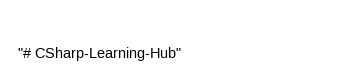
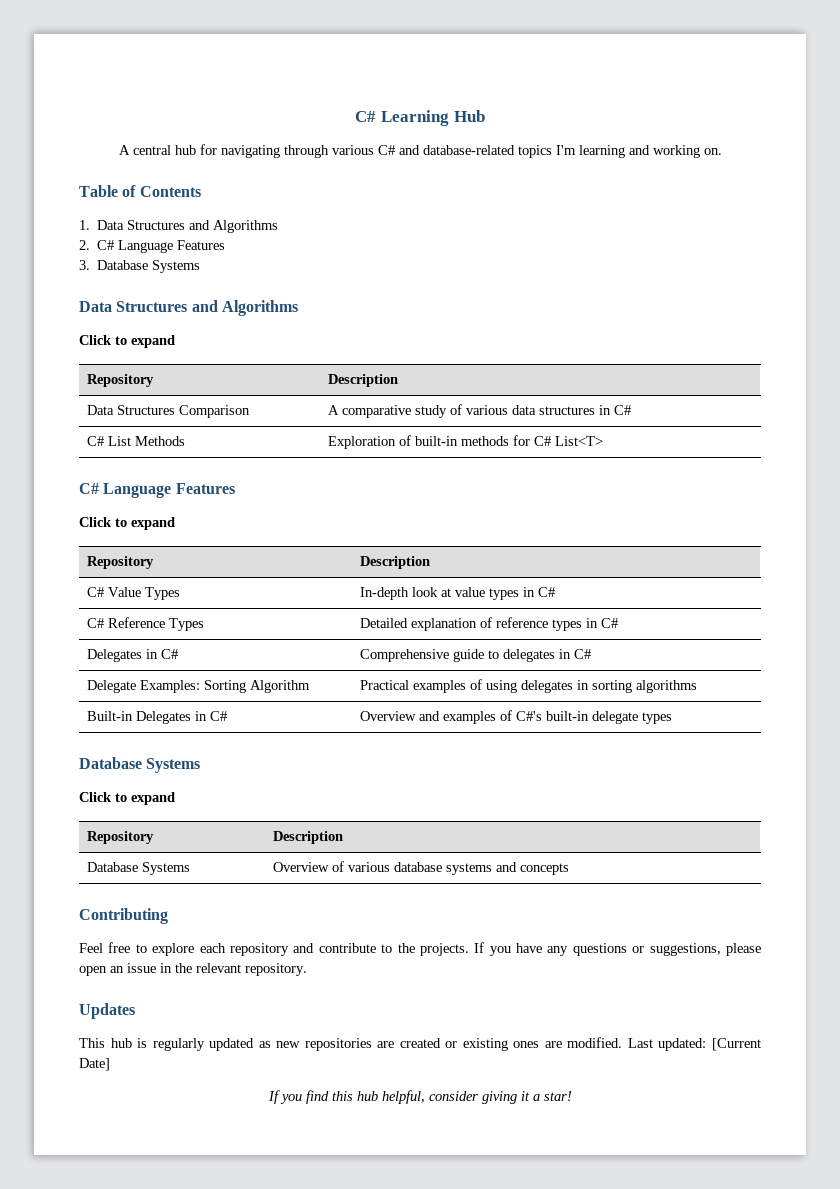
- "# CSharp-Learning-Hub"
+ C# Learning Hub
+ A central hub for navigating through various C# and database-related topics I'm learning and working on.
+ Table of Contents
+ 1. Data Structures and Algorithms
+ 2. C# Language Features
+ 3. Database Systems
+ Data Structures and Algorithms
+ Click to expand
+ Repository | Description
+ Data Structures Comparison | A comparative study of various data structures in C#
+ C# List Methods | Exploration of built-in methods for C# List<T>
+ C# Language Features
+ Click to expand
+ Repository | Description
+ C# Value Types | In-depth look at value types in C#
+ C# Reference Types | Detailed explanation of reference types in C#
+ Delegates in C# | Comprehensive guide to delegates in C#
+ Delegate Examples: Sorting Algorithm | Practical examples of using delegates in sorting algorithms
+ Built-in Delegates in C# | Overview and examples of C#'s built-in delegate types
+ Database Systems
+ Click to expand
+ Repository | Description
+ Database Systems | Overview of various database systems and concepts
+ Contributing
+ Feel free to explore each repository and contribute to the projects. If you have any questions or suggestions, please open an issue in the relevant repository.
+ Updates
+ This hub is regularly updated as new repositories are created or existing ones are modified. Last updated: [Current Date]
+ If you find this hub helpful, consider giving it a star!

